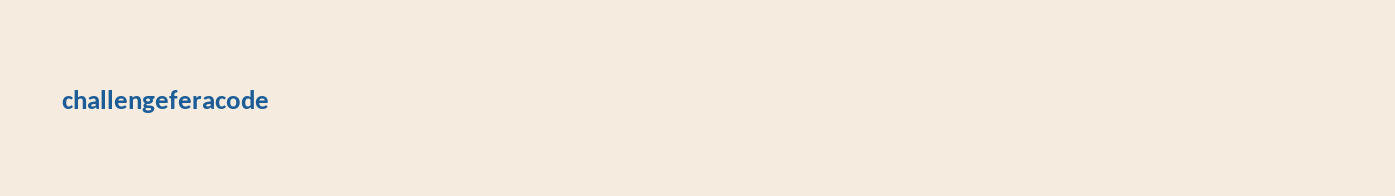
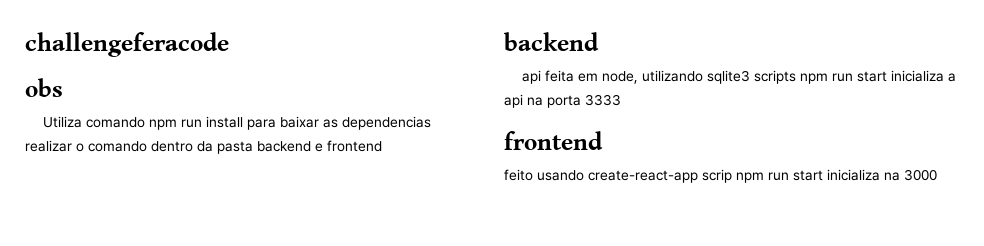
+ obs
+ Utiliza comando npm run install para baixar as dependencias realizar o comando dentro da pasta backend e frontend
+ backend
+ api feita em node, utilizando sqlite3 scripts npm run start inicializa a api na porta 3333
+ frontend
+ feito usando create-react-app scrip npm run start inicializa na 3000

